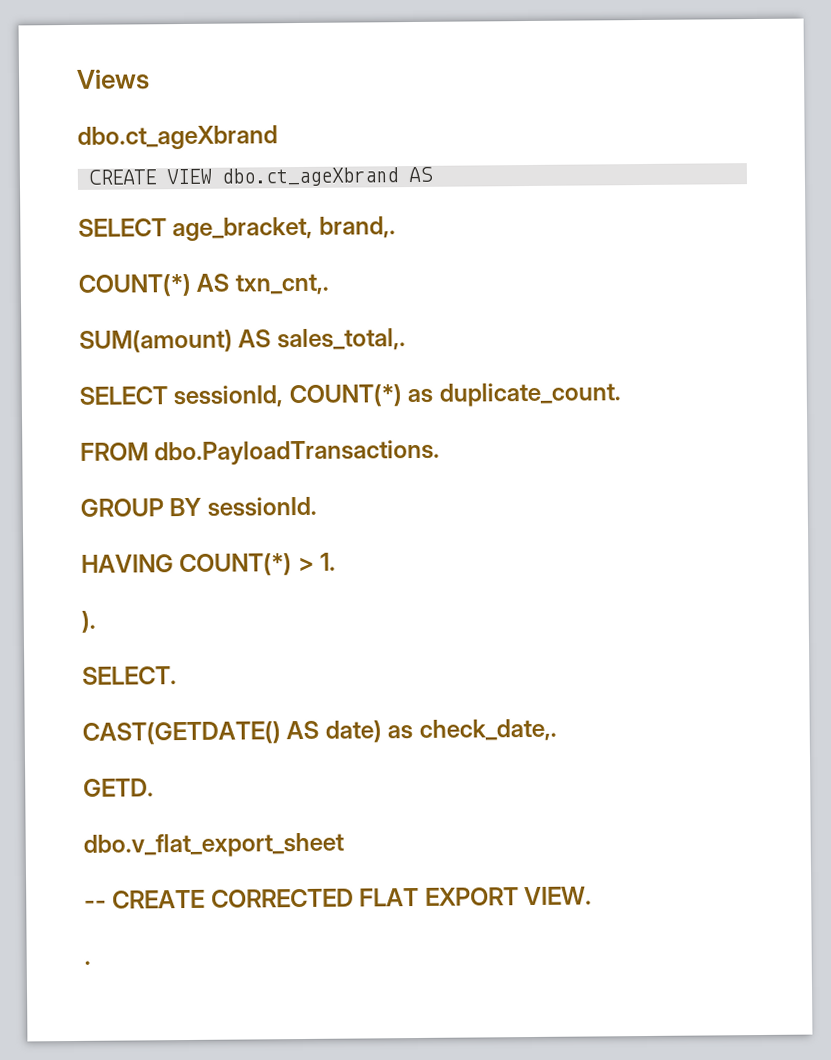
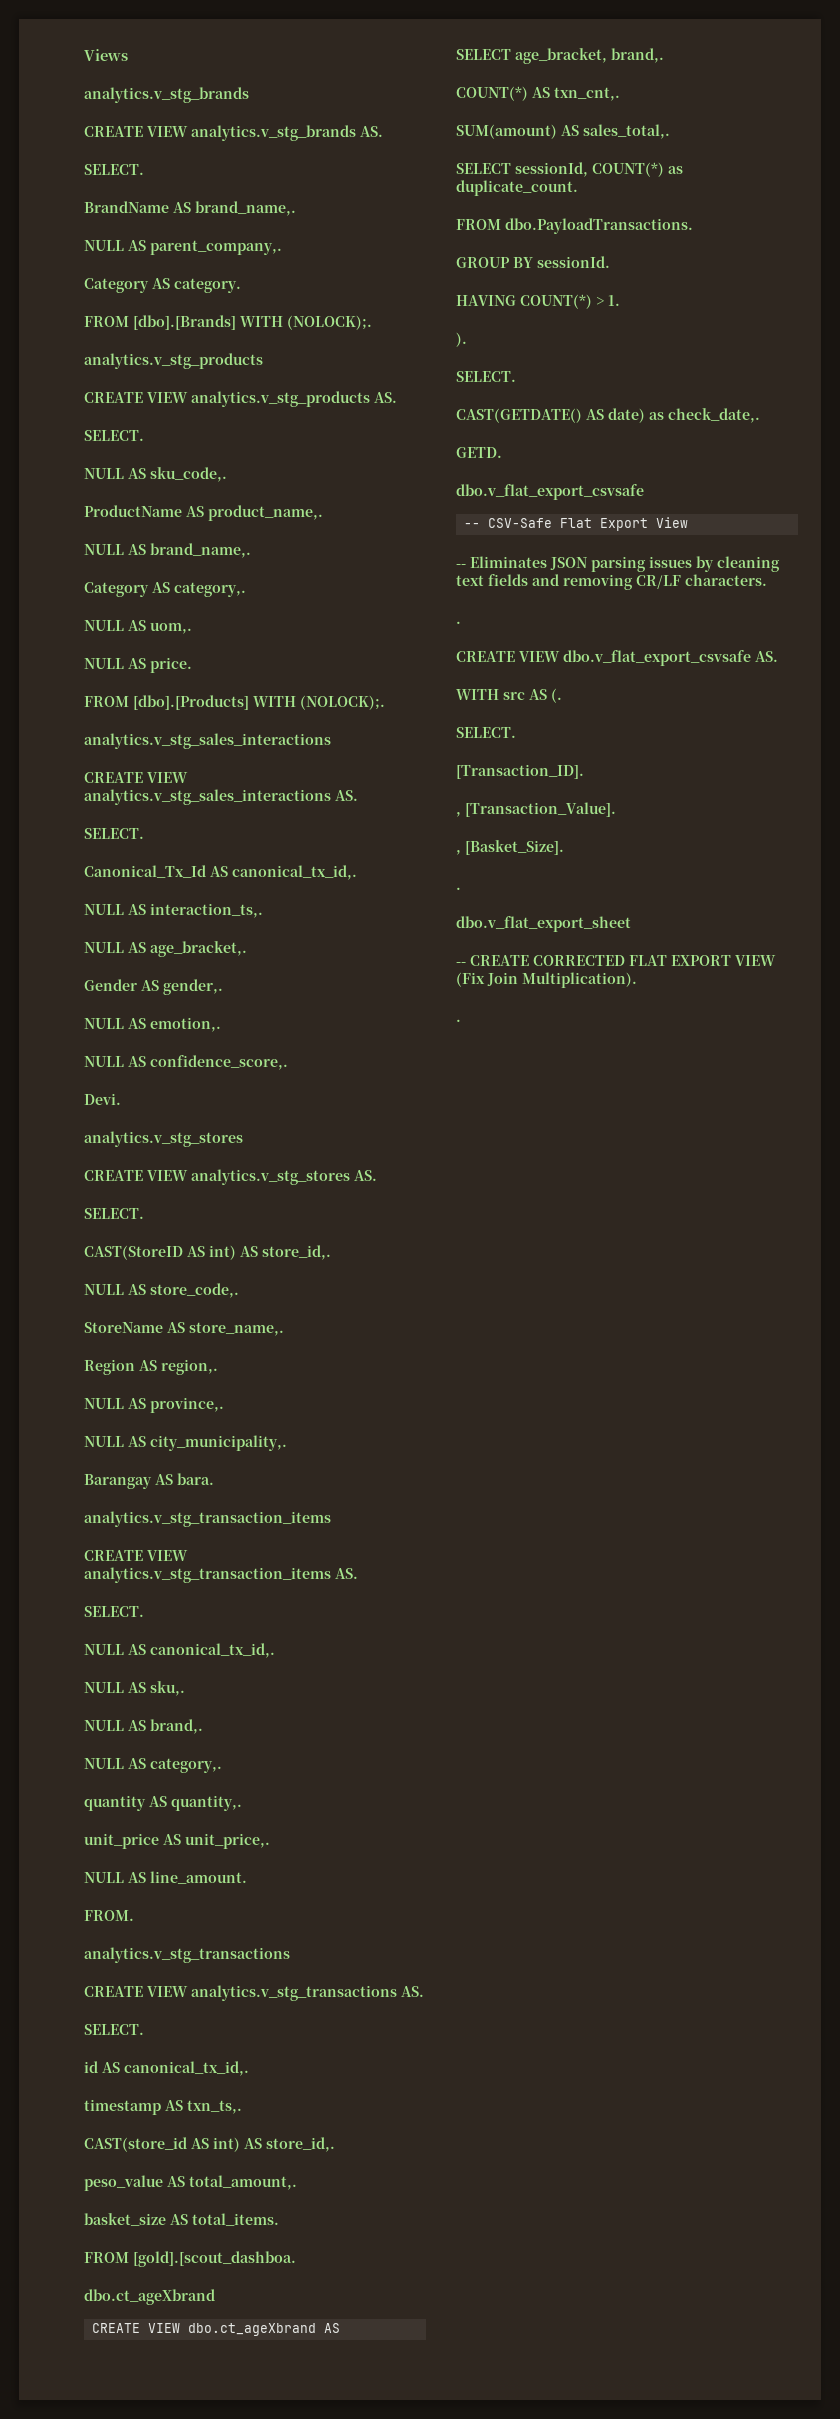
  Views
+ analytics.v_stg_brands
+ CREATE VIEW analytics.v_stg_brands AS.
+ SELECT.
+ BrandName AS brand_name,.
+ NULL AS parent_company,.
+ Category AS category.
+ FROM [dbo].[Brands] WITH (NOLOCK);.
+ analytics.v_stg_products
+ CREATE VIEW analytics.v_stg_products AS.
+ SELECT.
+ NULL AS sku_code,.
+ ProductName AS product_name,.
+ NULL AS brand_name,.
+ Category AS category,.
+ NULL AS uom,.
+ NULL AS price.
+ FROM [dbo].[Products] WITH (NOLOCK);.
+ analytics.v_stg_sales_interactions
+ CREATE VIEW analytics.v_stg_sales_interactions AS.
+ SELECT.
+ Canonical_Tx_Id AS canonical_tx_id,.
+ NULL AS interaction_ts,.
+ NULL AS age_bracket,.
+ Gender AS gender,.
+ NULL AS emotion,.
+ NULL AS confidence_score,.
+ Devi.
+ analytics.v_stg_stores
+ CREATE VIEW analytics.v_stg_stores AS.
+ SELECT.
+ CAST(StoreID AS int) AS store_id,.
+ NULL AS store_code,.
+ StoreName AS store_name,.
+ Region AS region,.
+ NULL AS province,.
+ NULL AS city_municipality,.
+ Barangay AS bara.
+ analytics.v_stg_transaction_items
+ CREATE VIEW analytics.v_stg_transaction_items AS.
+ SELECT.
+ NULL AS canonical_tx_id,.
+ NULL AS sku,.
+ NULL AS brand,.
+ NULL AS category,.
+ quantity AS quantity,.
+ unit_price AS unit_price,.
+ NULL AS line_amount.
+ FROM.
+ analytics.v_stg_transactions
+ CREATE VIEW analytics.v_stg_transactions AS.
+ SELECT.
+ id AS canonical_tx_id,.
+ timestamp AS txn_ts,.
+ CAST(store_id AS int) AS store_id,.
+ peso_value AS total_amount,.
+ basket_size AS total_items.
+ FROM [gold].[scout_dashboa.
  GETD.
+ dbo.v_flat_export_csvsafe
+ -- CSV-Safe Flat Export View
+ -- Eliminates JSON parsing issues by cleaning text fields and removing CR/LF characters.
+ .
+ CREATE VIEW dbo.v_flat_export_csvsafe AS.
+ WITH src AS (.
+ SELECT.
+ [Transaction_ID].
+ , [Transaction_Value].
+ , [Basket_Size].
+ .
- -- CREATE CORRECTED FLAT EXPORT VIEW.
+ -- CREATE CORRECTED FLAT EXPORT VIEW (Fix Join Multiplication).

